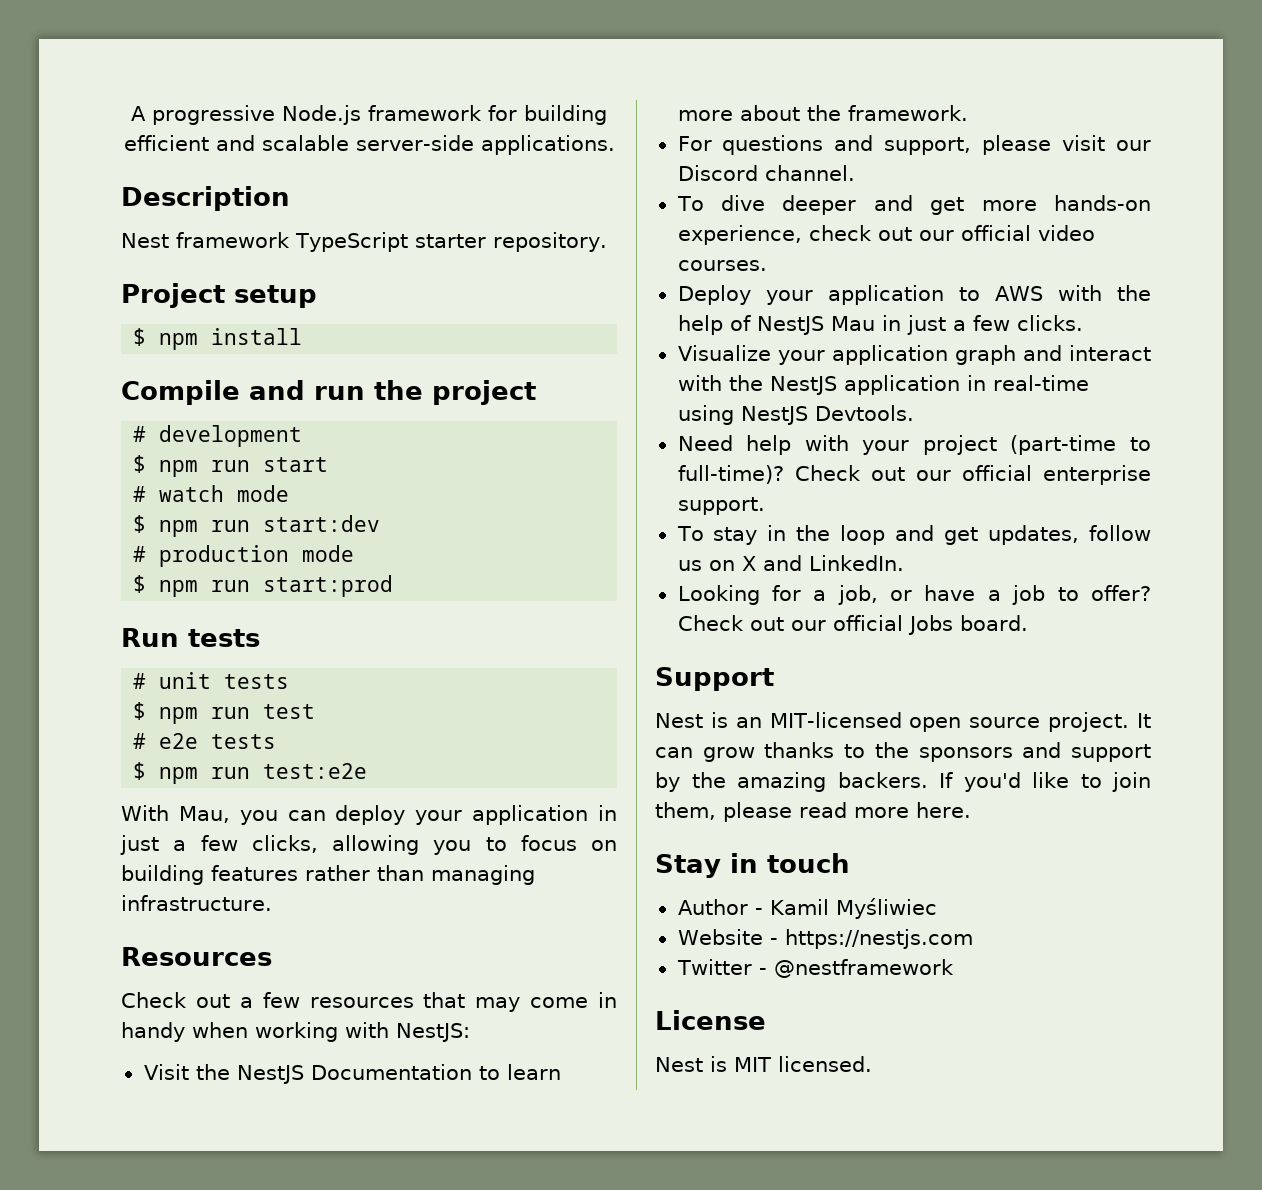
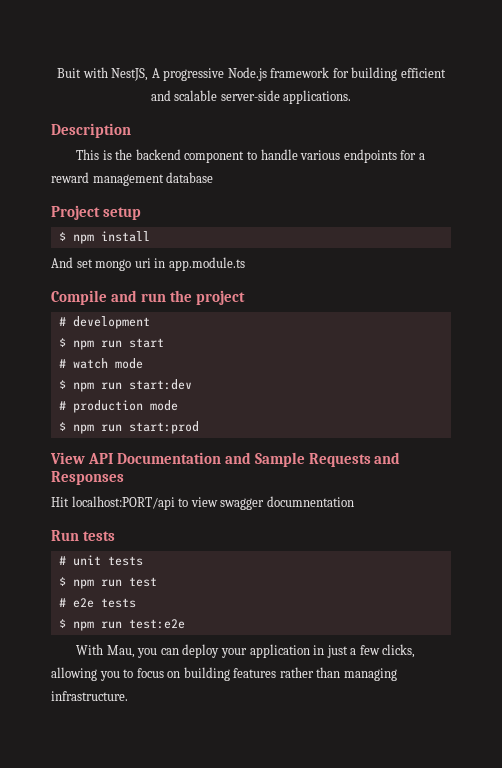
- A progressive Node.js framework for building efficient and scalable server-side applications.
+ Buit with NestJS, A progressive Node.js framework for building efficient and scalable server-side applications.
- Nest framework TypeScript starter repository.
+ This is the backend component to handle various endpoints for a reward management database
+ And set mongo uri in app.module.ts
+ View API Documentation and Sample Requests and Responses
+ Hit localhost:PORT/api to view swagger documnentation
- Resources
- Check out a few resources that may come in handy when working with NestJS:
- Visit the NestJS Documentation to learn more about the framework.
- For questions and support, please visit our Discord channel.
- To dive deeper and get more hands-on experience, check out our official video courses.
- Deploy your application to AWS with the help of NestJS Mau in just a few clicks.
- Visualize your application graph and interact with the NestJS application in real-time using NestJS Devtools.
- Need help with your project (part-time to full-time)? Check out our official enterprise support.
- To stay in the loop and get updates, follow us on X and LinkedIn.
- Looking for a job, or have a job to offer? Check out our official Jobs board.
- Support
- Nest is an MIT-licensed open source project. It can grow thanks to the sponsors and support by the amazing backers. If you'd like to join them, please read more here.
- Stay in touch
- Author - Kamil Myśliwiec
- Website - https://nestjs.com
- Twitter - @nestframework
- License
- Nest is MIT licensed.

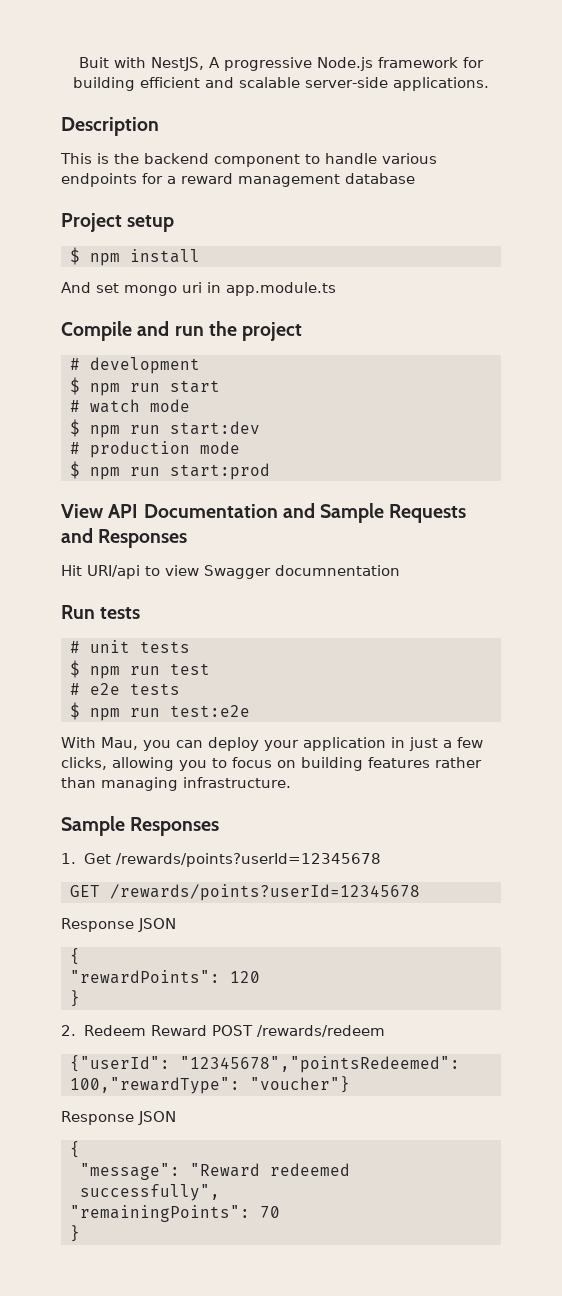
- Hit localhost:PORT/api to view swagger documnentation
+ Hit URI/api to view Swagger documnentation
+ Sample Responses
+ 1. Get /rewards/points?userId=12345678
+ GET /rewards/points?userId=12345678
+ Response JSON
+ {
+ "rewardPoints": 120
+ }
+ 2. Redeem Reward POST /rewards/redeem
+ {"userId": "12345678","pointsRedeemed": 100,"rewardType": "voucher"}
+ Response JSON
+ {
+ "message": "Reward redeemed successfully",
+ "remainingPoints": 70
+ }

